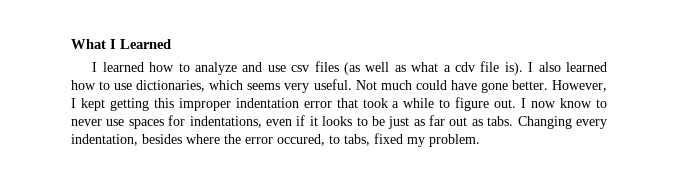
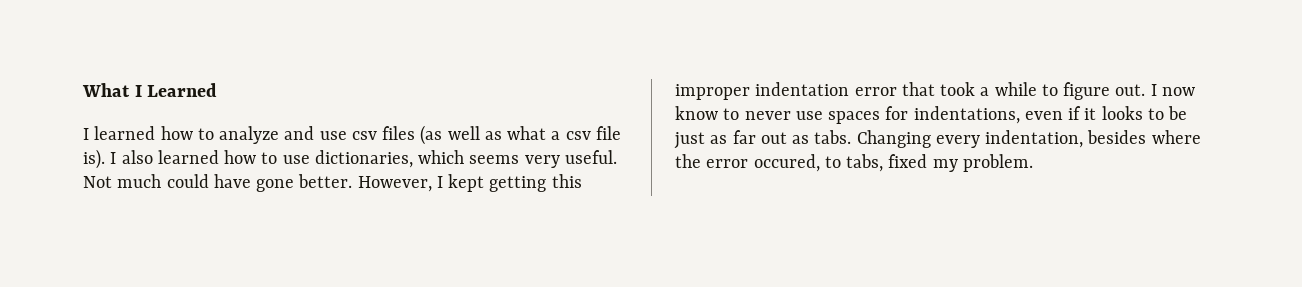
- I learned how to analyze and use csv files (as well as what a cdv file is).
+ I learned how to analyze and use csv files (as well as what a csv file is).

